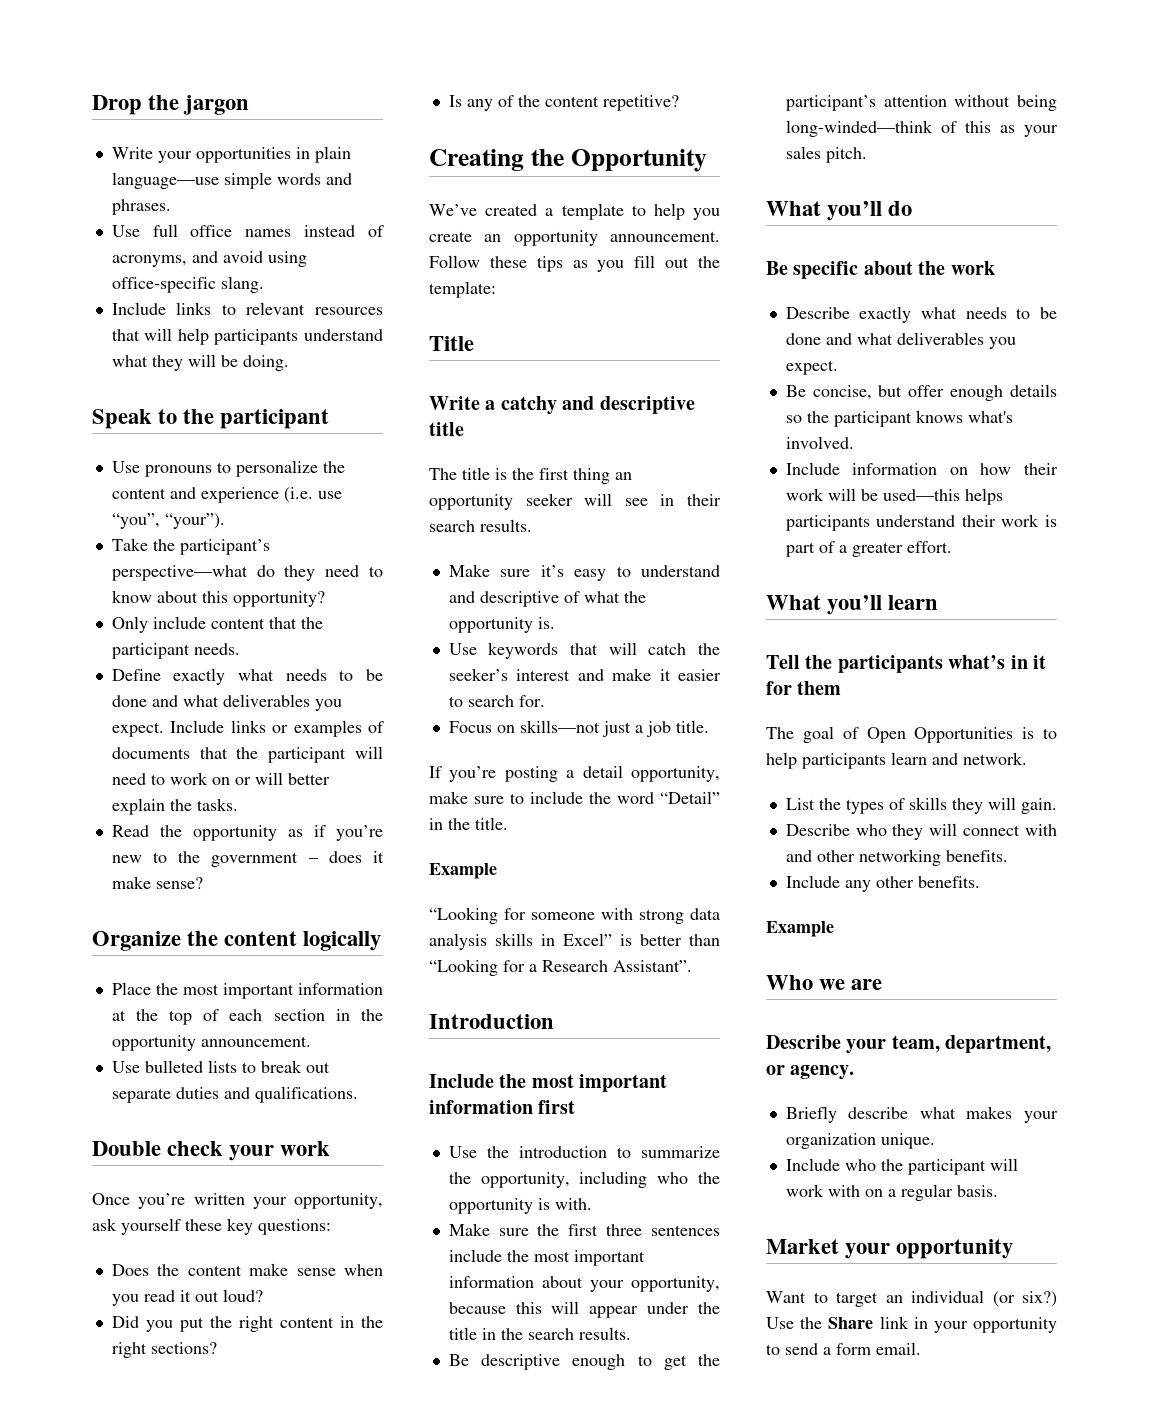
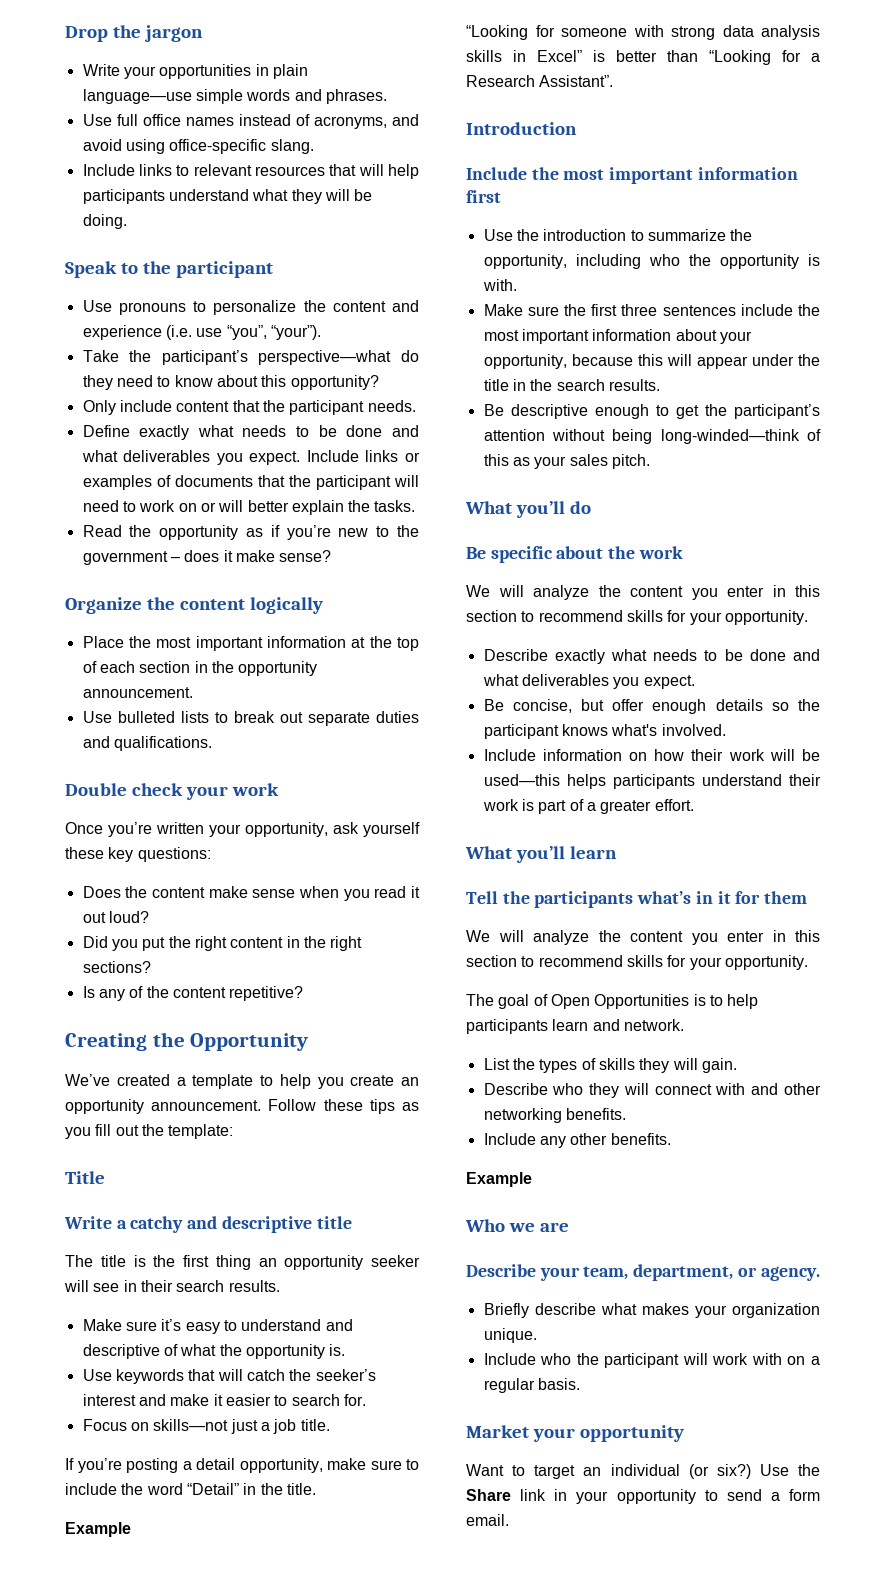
  Be specific about the work
+ We will analyze the content you enter in this section to recommend skills for your opportunity.
  Tell the participants what’s in it for them
+ We will analyze the content you enter in this section to recommend skills for your opportunity.

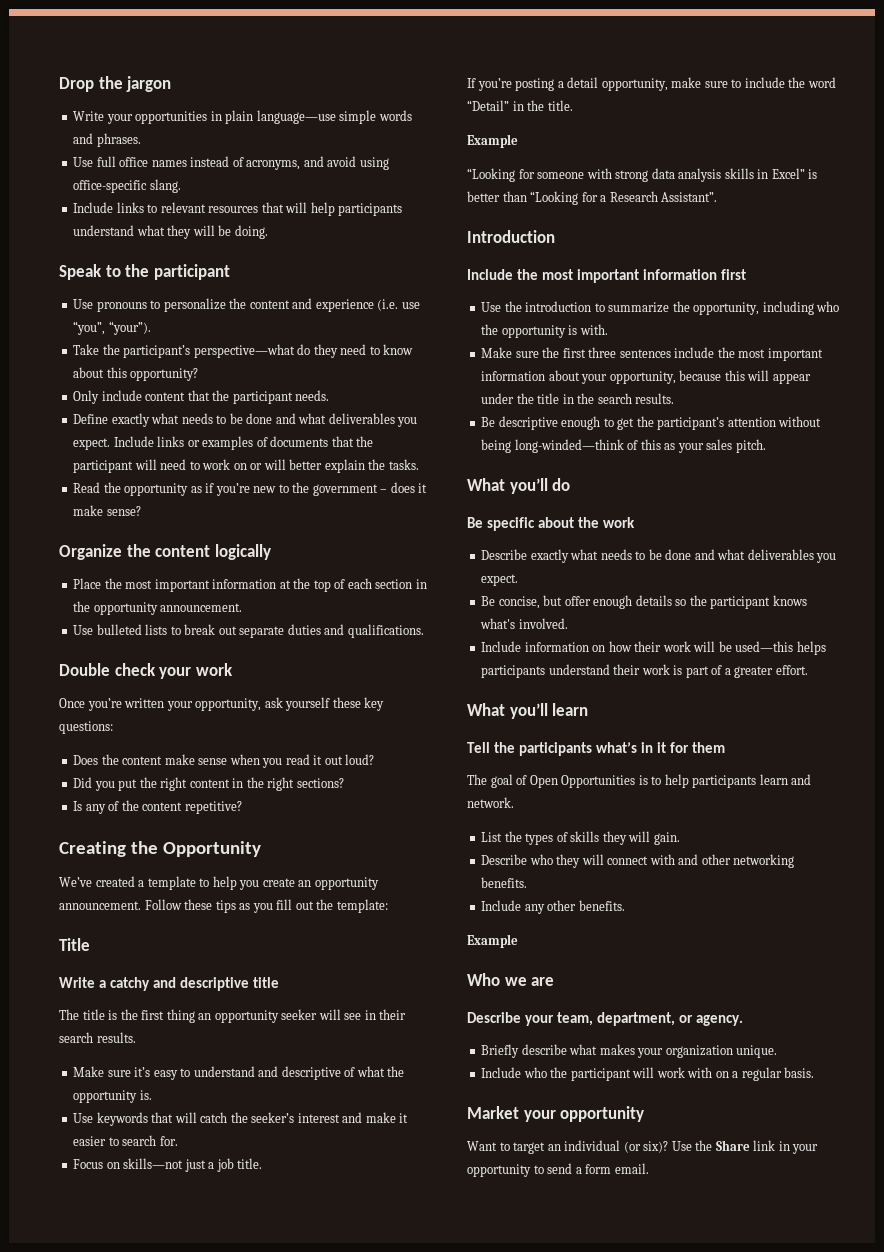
  Be specific about the work
- We will analyze the content you enter in this section to recommend skills for your opportunity.
  Tell the participants what’s in it for them
- We will analyze the content you enter in this section to recommend skills for your opportunity.
- Want to target an individual (or six?)
+ Want to target an individual (or six)?

